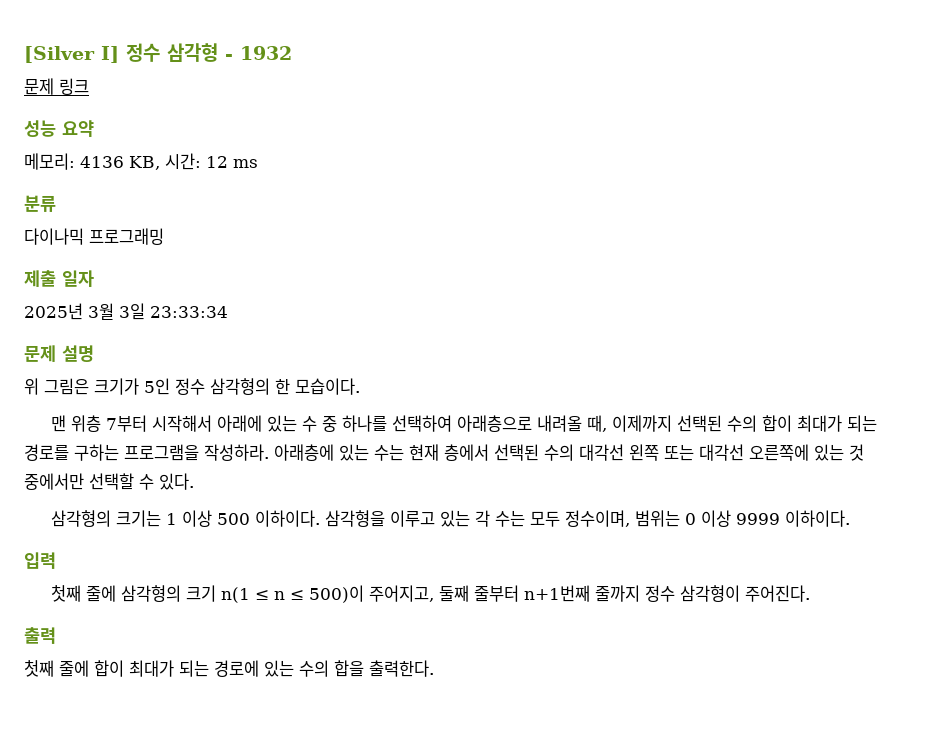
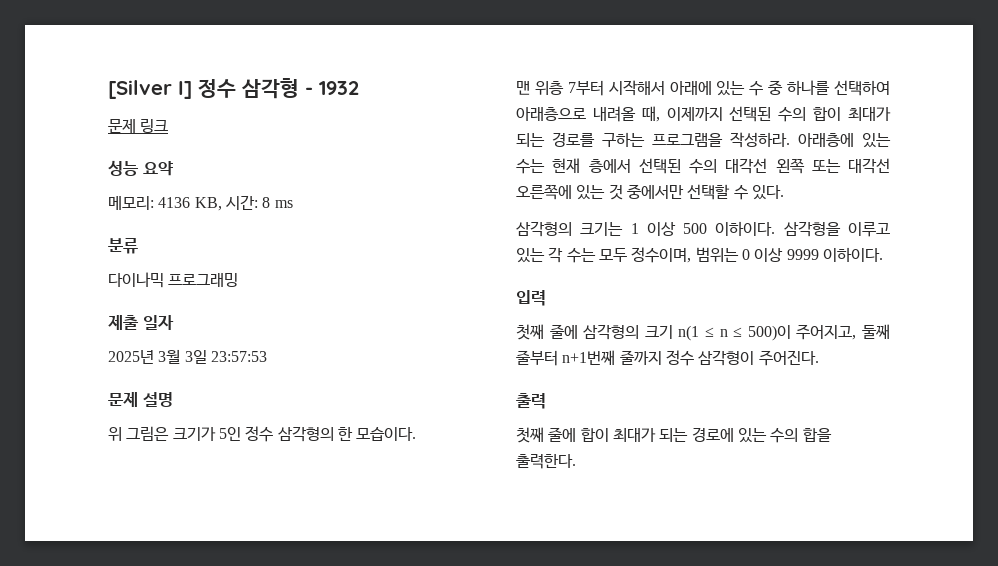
- 메모리: 4136 KB, 시간: 12 ms
+ 메모리: 4136 KB, 시간: 8 ms
- 2025년 3월 3일 23:33:34
+ 2025년 3월 3일 23:57:53

